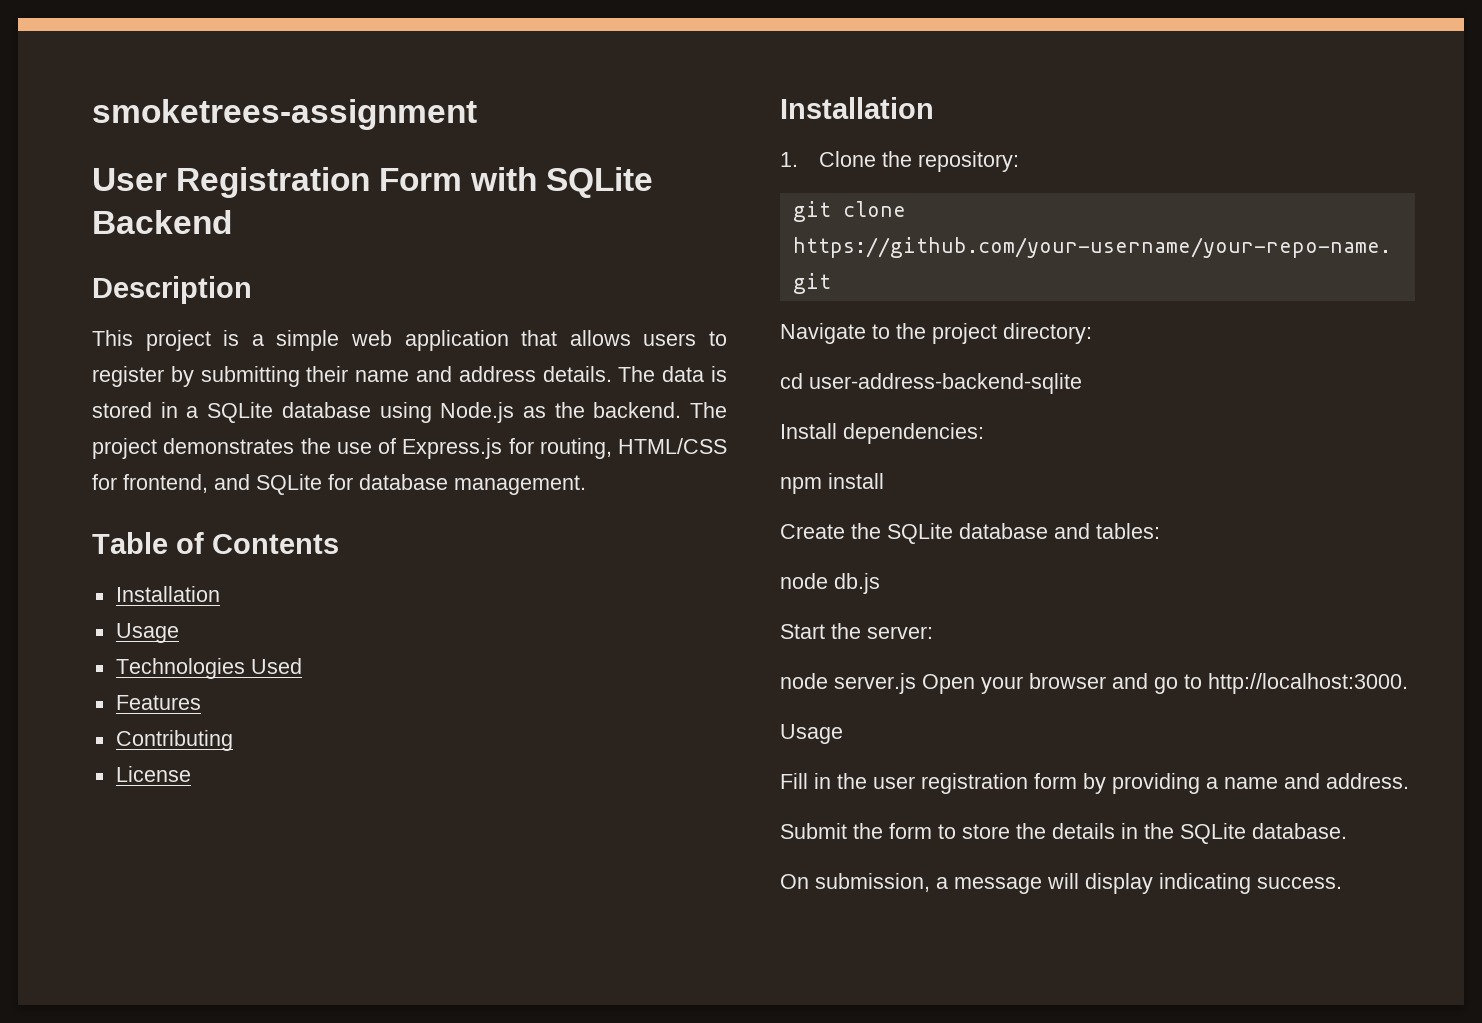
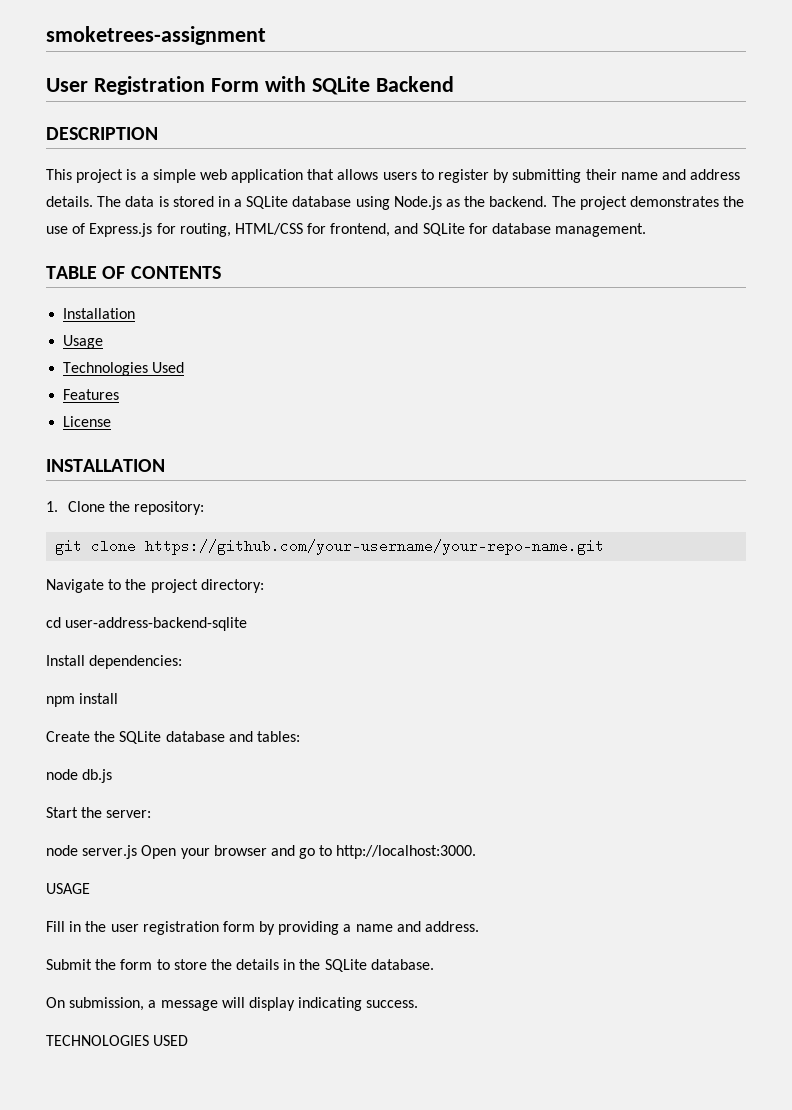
- Description
+ DESCRIPTION
- Table of Contents
+ TABLE OF CONTENTS
- Contributing
  License
- Installation
+ INSTALLATION
  node server.js Open your browser and go to http://localhost:3000.
- Usage
+ USAGE
+ TECHNOLOGIES USED

